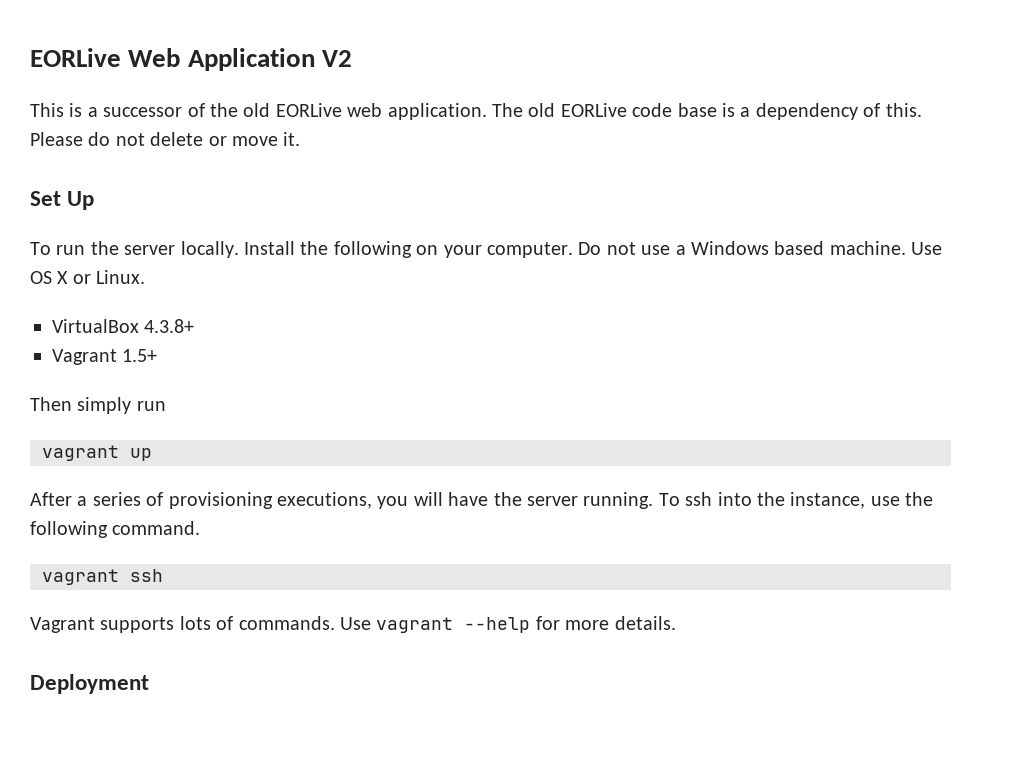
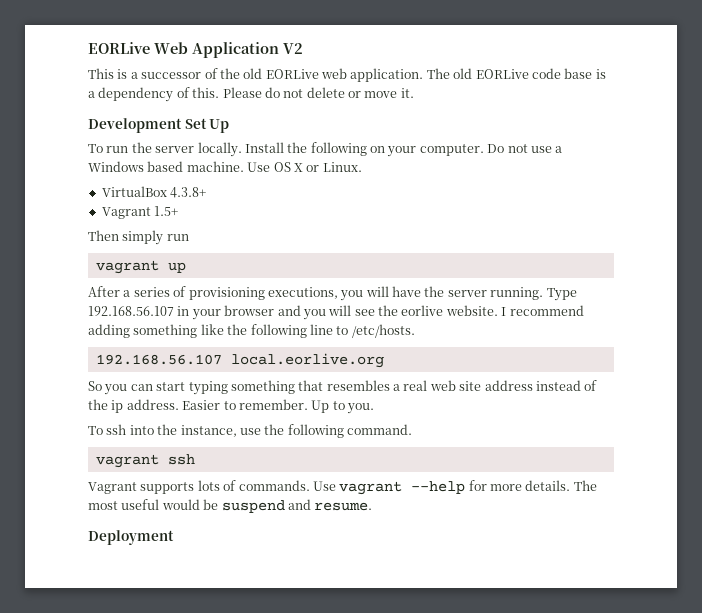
- Set Up
+ Development Set Up
- After a series of provisioning executions, you will have the server running. To ssh into the instance, use the following command.
+ After a series of provisioning executions, you will have the server running. Type 192.168.56.107 in your browser and you will see the eorlive website. I recommend adding something like the following line to /etc/hosts.
+ 192.168.56.107 local.eorlive.org
+ So you can start typing something that resembles a real web site address instead of the ip address. Easier to remember. Up to you.
+ To ssh into the instance, use the following command.
+ The most useful would be suspend and resume.

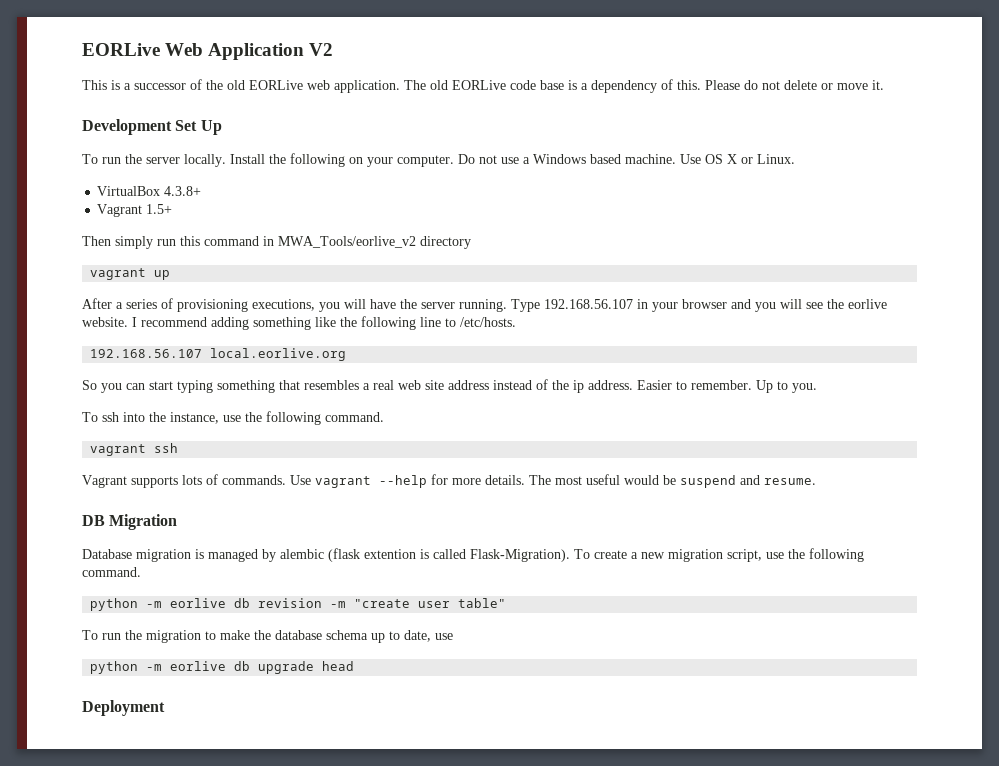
- Then simply run
+ Then simply run this command in MWA_Tools/eorlive_v2 directory
+ DB Migration
+ Database migration is managed by alembic (flask extention is called Flask-Migration). To create a new migration script, use the following command.
+ python -m eorlive db revision -m "create user table"
+ To run the migration to make the database schema up to date, use
+ python -m eorlive db upgrade head

